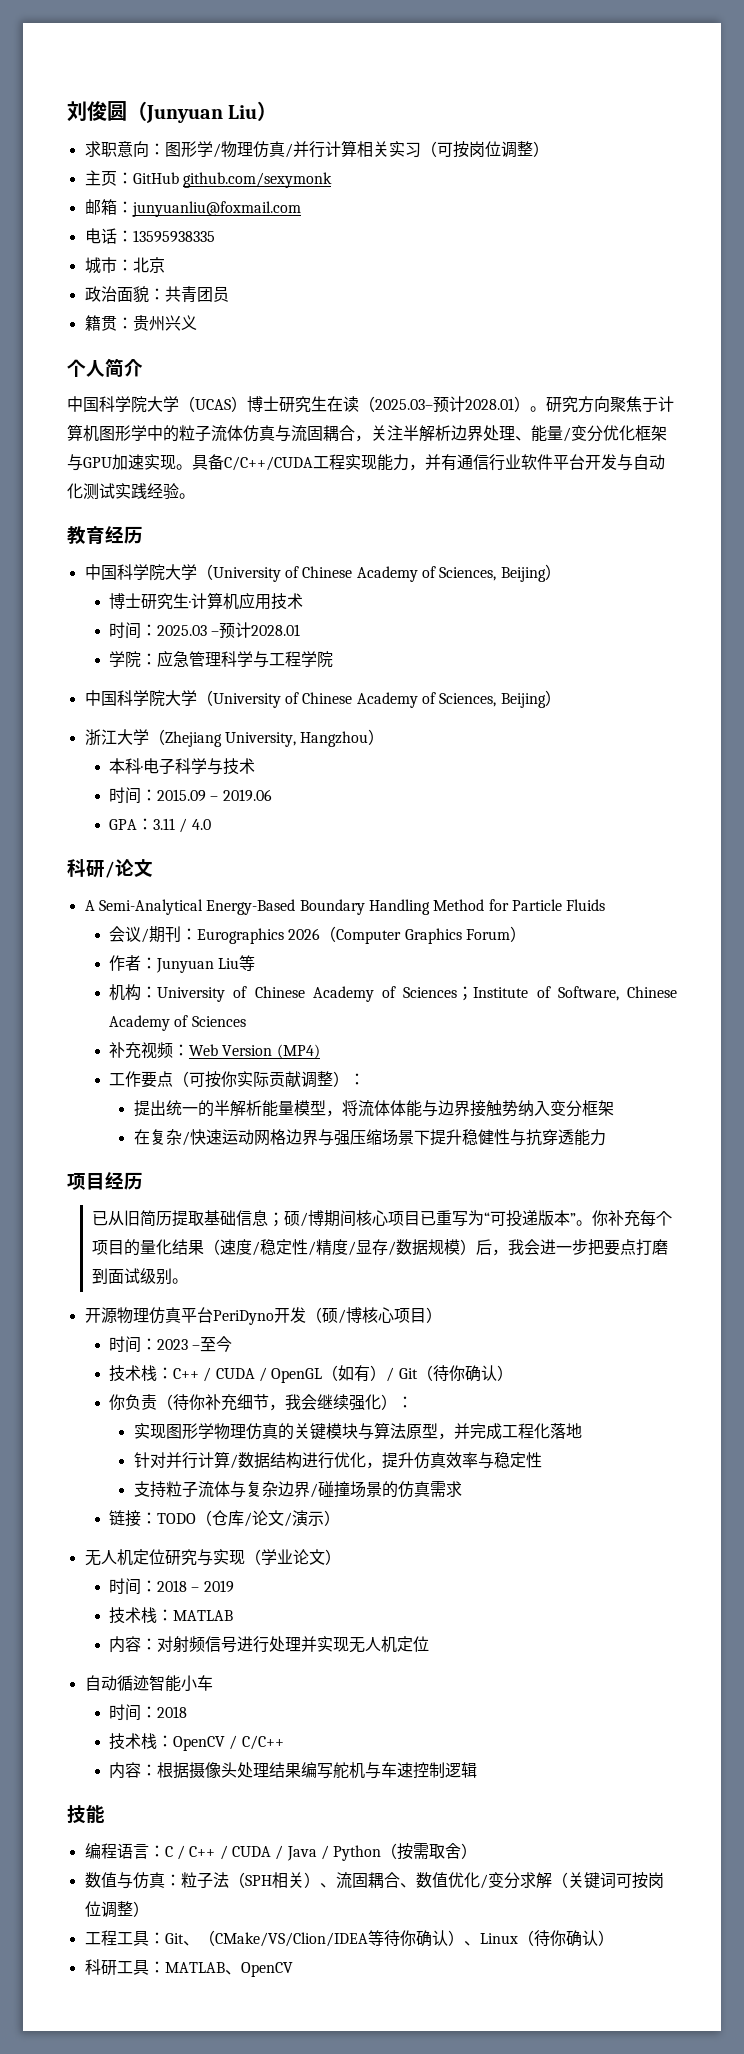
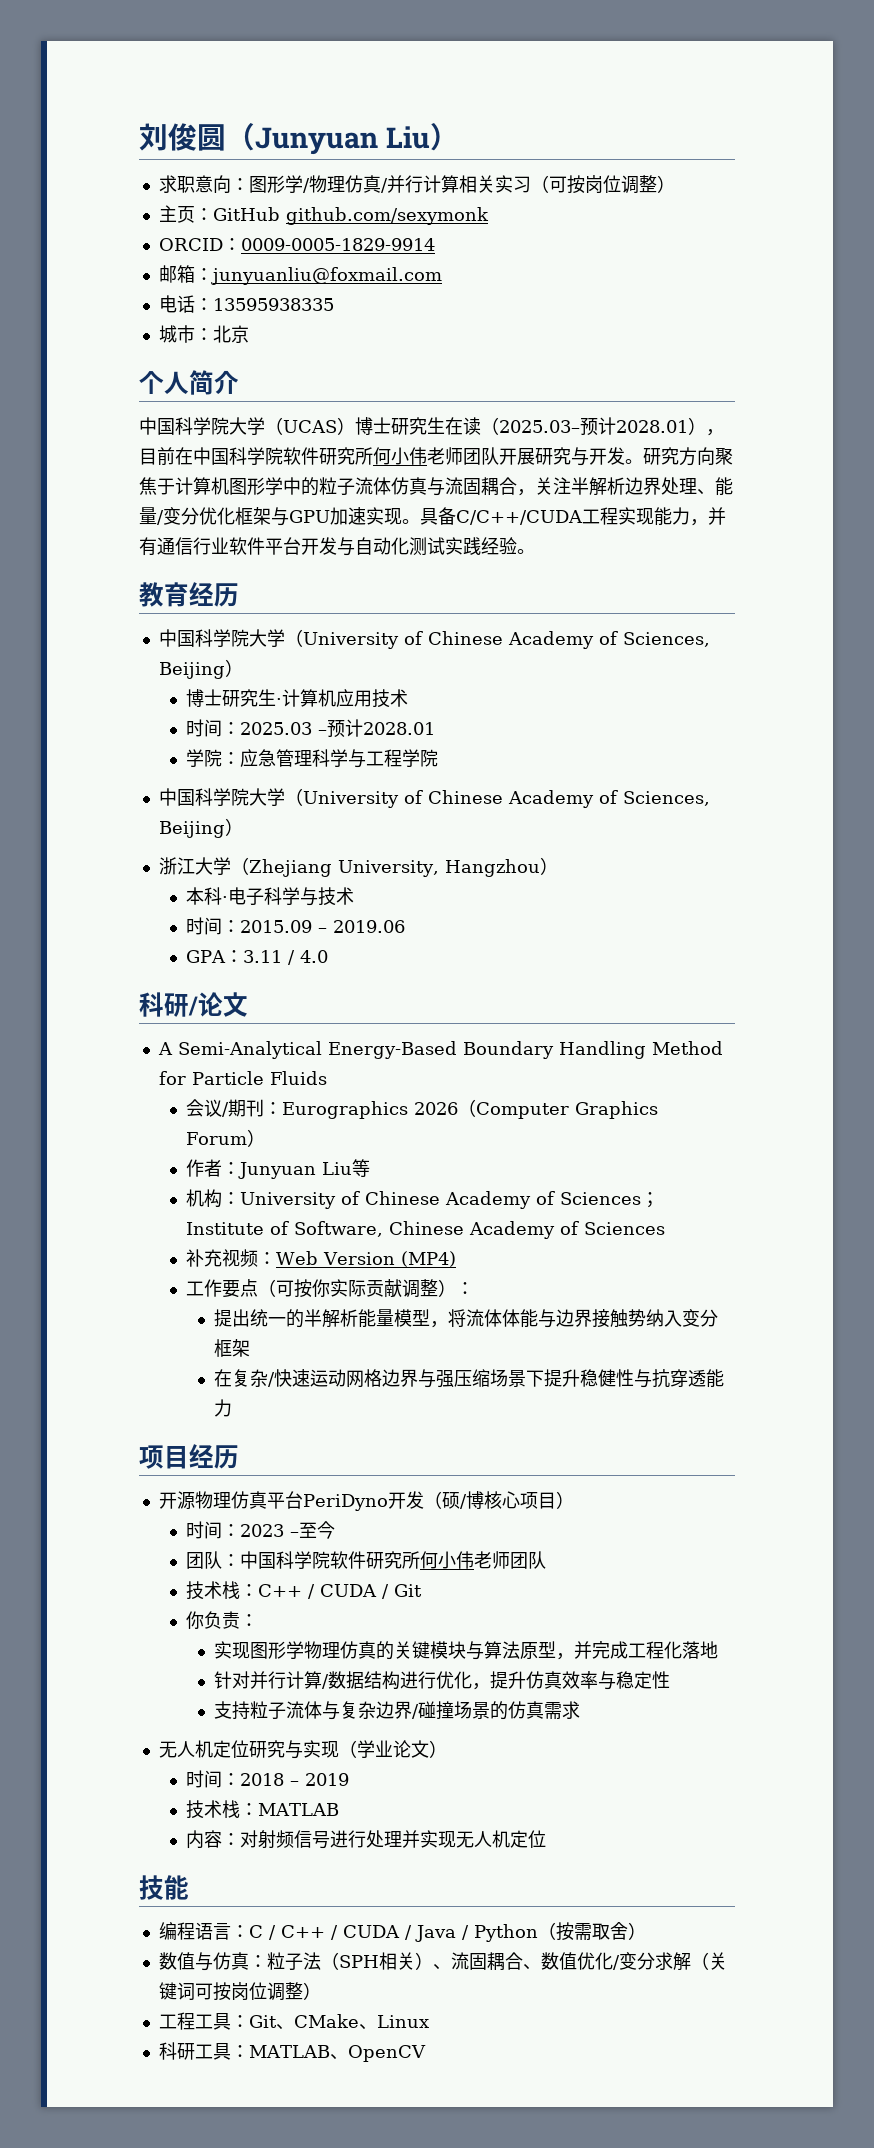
+ ORCID：0009-0005-1829-9914
- 政治面貌：共青团员
- 籍贯：贵州兴义
- 中国科学院大学（UCAS）博士研究生在读（2025.03–预计2028.01）。
+ 中国科学院大学（UCAS）博士研究生在读（2025.03–预计2028.01），目前在中国科学院软件研究所何小伟老师团队开展研究与开发。
- 已从旧简历提取基础信息；硕/博期间核心项目已重写为“可投递版本”。你补充每个项目的量化结果（速度/稳定性/精度/显存/数据规模）后，我会进一步把要点打磨到面试级别。
+ 团队：中国科学院软件研究所何小伟老师团队
- 技术栈：C++ / CUDA / OpenGL（如有）/ Git（待你确认）
- 你负责（待你补充细节，我会继续强化）：
+ 技术栈：C++ / CUDA / Git
+ 你负责：
- 链接：TODO（仓库/论文/演示）
- 自动循迹智能小车
- 时间：2018
- 技术栈：OpenCV / C/C++
- 内容：根据摄像头处理结果编写舵机与车速控制逻辑
- 工程工具：Git、（CMake/VS/Clion/IDEA等待你确认）、Linux（待你确认）
+ 工程工具：Git、CMake、Linux

